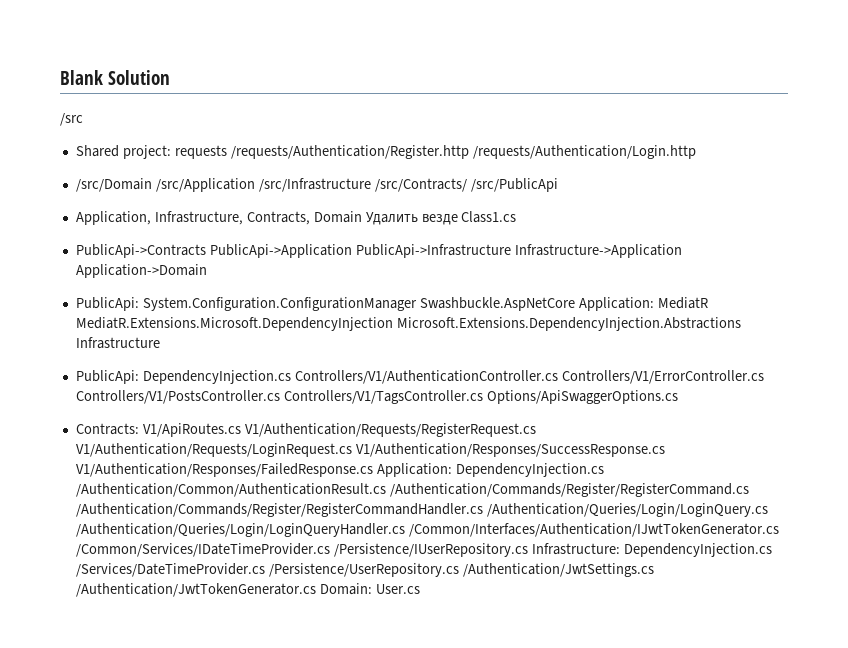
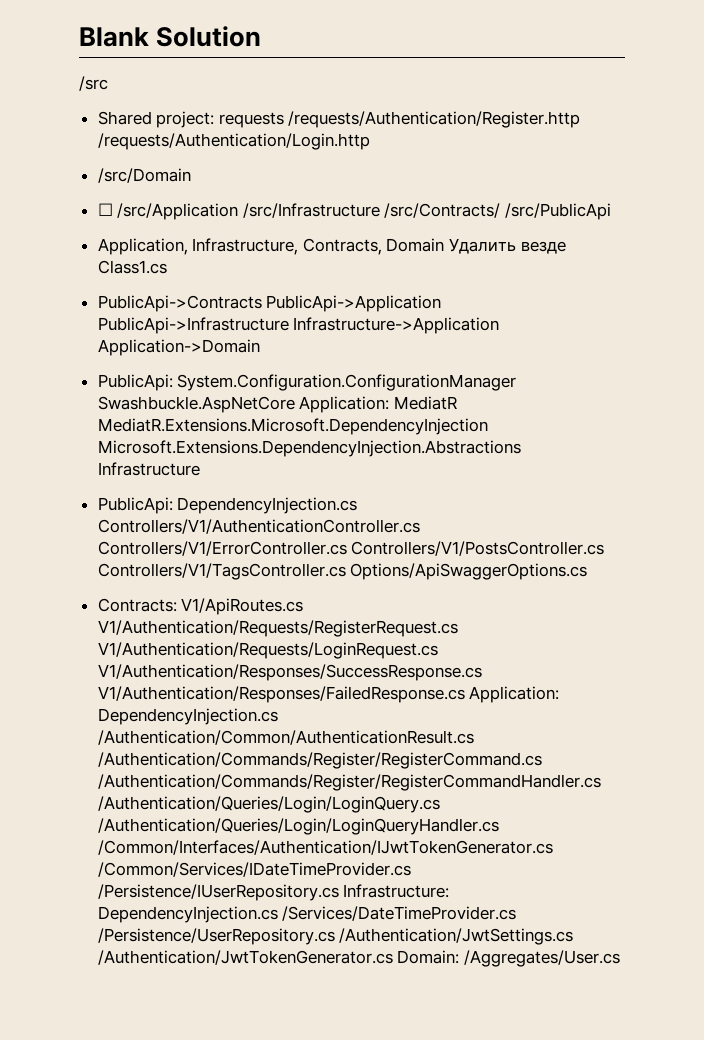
- /src/Domain /src/Application /src/Infrastructure /src/Contracts/ /src/PublicApi
+ /src/Domain
+ ☐ /src/Application /src/Infrastructure /src/Contracts/ /src/PublicApi
- Contracts: V1/ApiRoutes.cs V1/Authentication/Requests/RegisterRequest.cs V1/Authentication/Requests/LoginRequest.cs V1/Authentication/Responses/SuccessResponse.cs V1/Authentication/Responses/FailedResponse.cs Application: DependencyInjection.cs /Authentication/Common/AuthenticationResult.cs /Authentication/Commands/Register/RegisterCommand.cs /Authentication/Commands/Register/RegisterCommandHandler.cs /Authentication/Queries/Login/LoginQuery.cs /Authentication/Queries/Login/LoginQueryHandler.cs /Common/Interfaces/Authentication/IJwtTokenGenerator.cs /Common/Services/IDateTimeProvider.cs /Persistence/IUserRepository.cs Infrastructure: DependencyInjection.cs /Services/DateTimeProvider.cs /Persistence/UserRepository.cs /Authentication/JwtSettings.cs /Authentication/JwtTokenGenerator.cs Domain: User.cs
+ Contracts: V1/ApiRoutes.cs V1/Authentication/Requests/RegisterRequest.cs V1/Authentication/Requests/LoginRequest.cs V1/Authentication/Responses/SuccessResponse.cs V1/Authentication/Responses/FailedResponse.cs Application: DependencyInjection.cs /Authentication/Common/AuthenticationResult.cs /Authentication/Commands/Register/RegisterCommand.cs /Authentication/Commands/Register/RegisterCommandHandler.cs /Authentication/Queries/Login/LoginQuery.cs /Authentication/Queries/Login/LoginQueryHandler.cs /Common/Interfaces/Authentication/IJwtTokenGenerator.cs /Common/Services/IDateTimeProvider.cs /Persistence/IUserRepository.cs Infrastructure: DependencyInjection.cs /Services/DateTimeProvider.cs /Persistence/UserRepository.cs /Authentication/JwtSettings.cs /Authentication/JwtTokenGenerator.cs Domain: /Aggregates/User.cs

